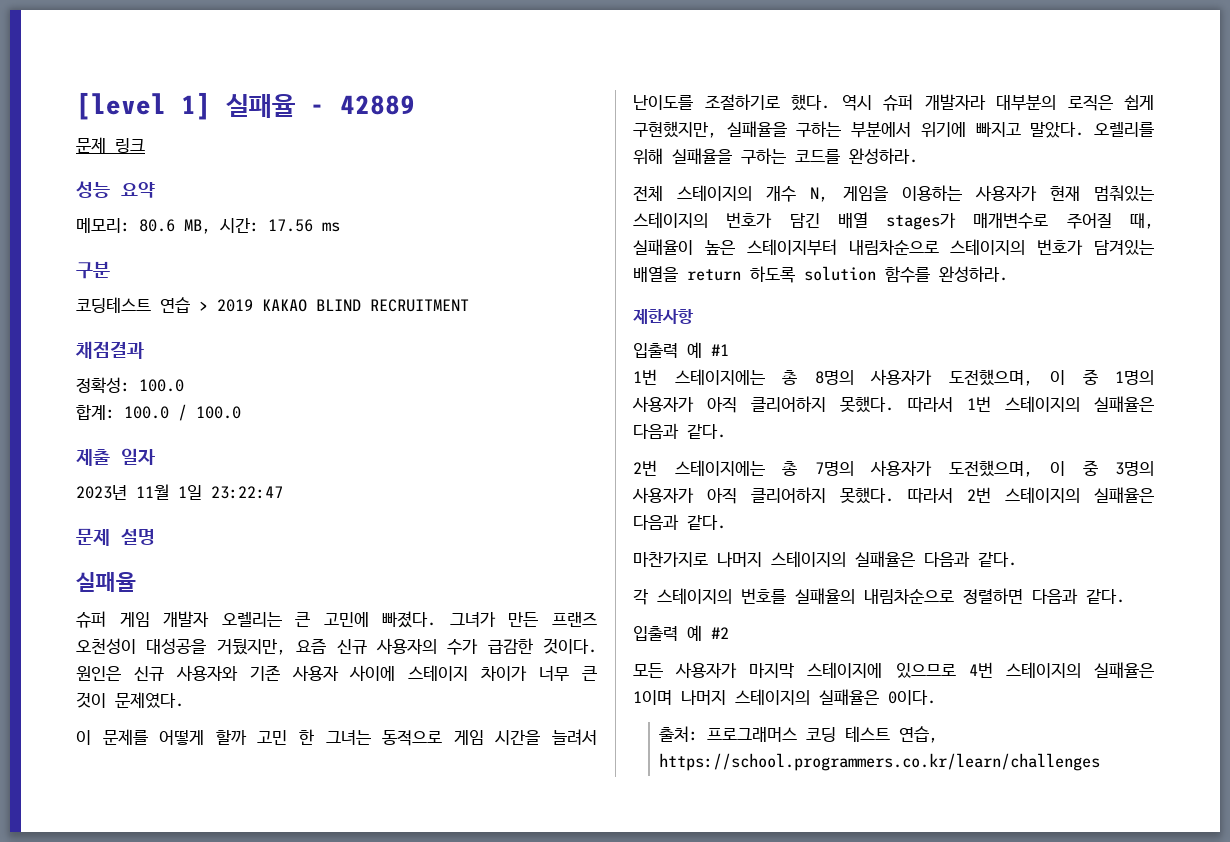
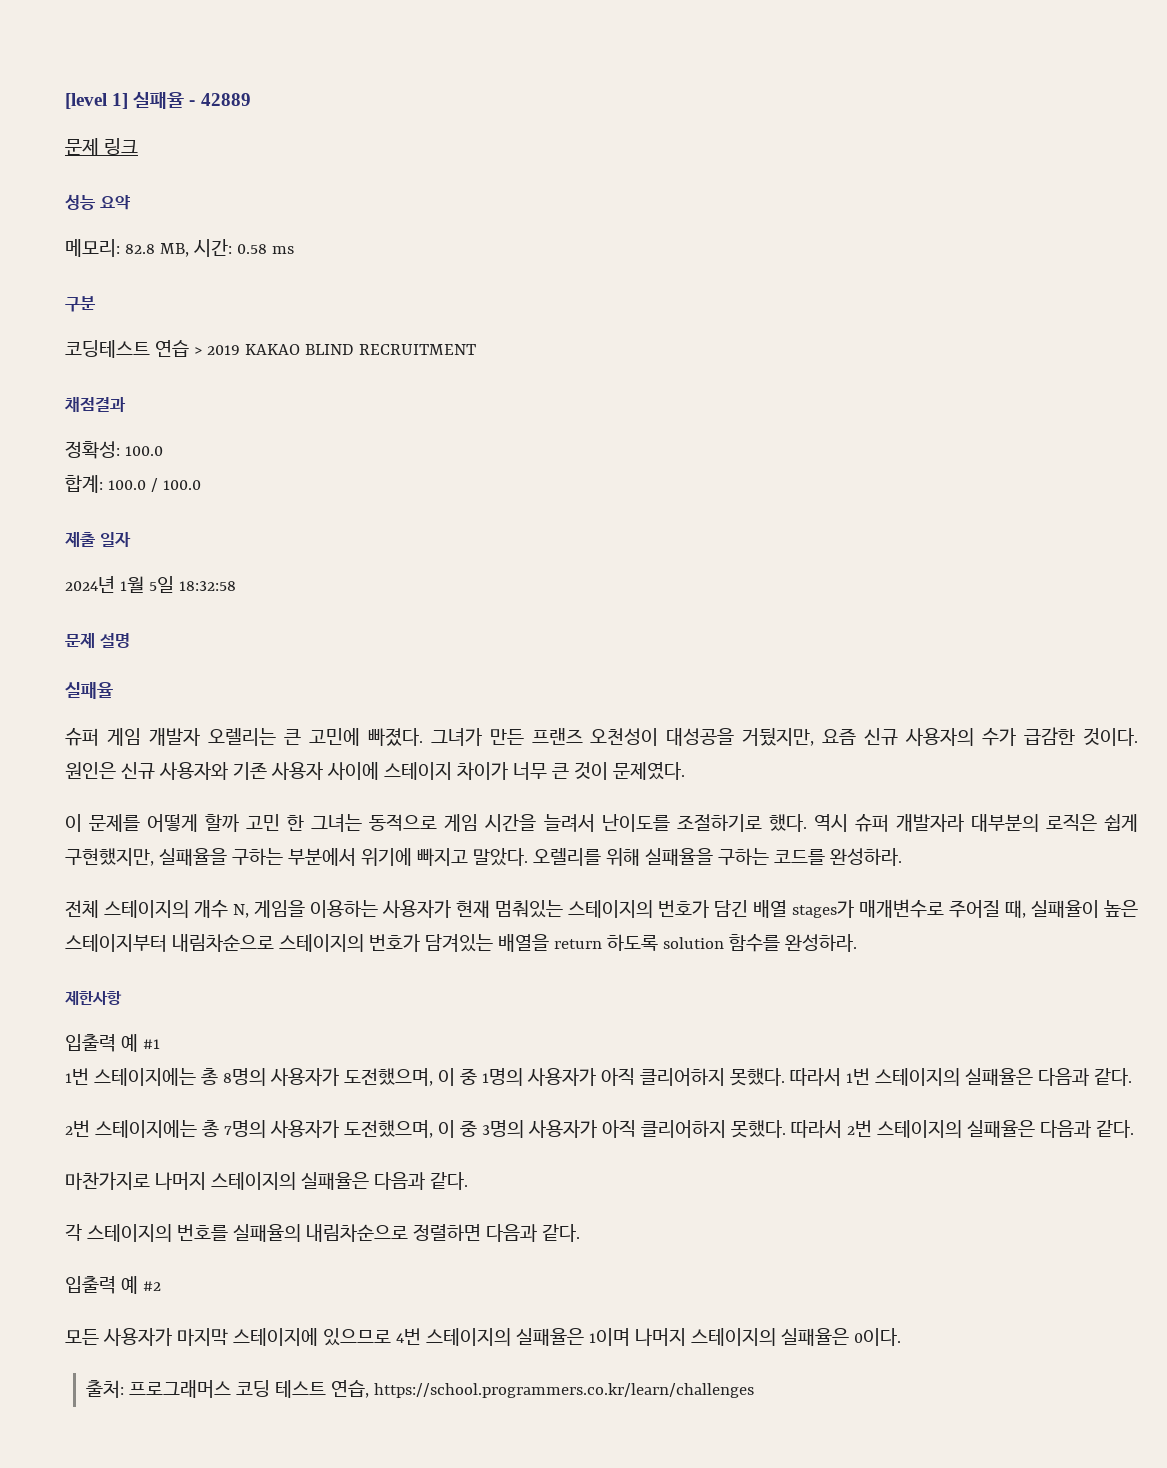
- 메모리: 80.6 MB, 시간: 17.56 ms
+ 메모리: 82.8 MB, 시간: 0.58 ms
- 2023년 11월 1일 23:22:47
+ 2024년 1월 5일 18:32:58

